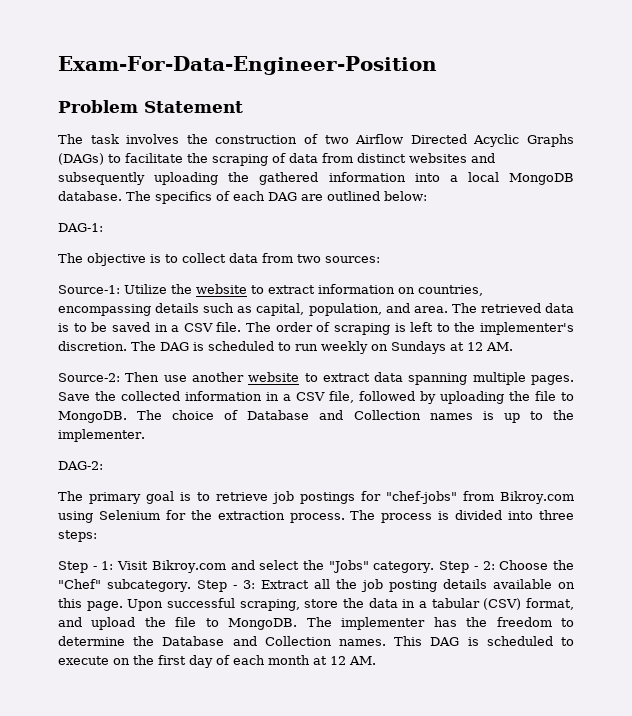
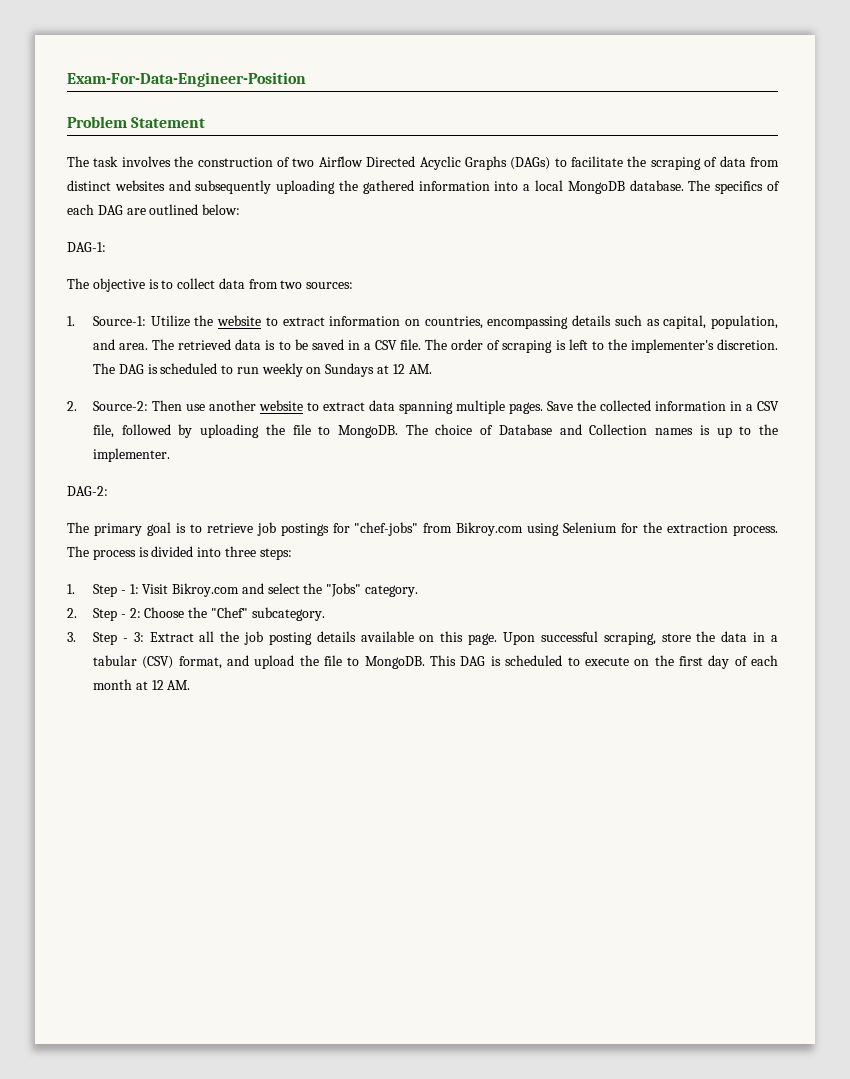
- Source-1: Utilize the website to extract information on countries, encompassing details such as capital, population, and area.
+ 1. Source-1: Utilize the website to extract information on countries, encompassing details such as capital, population, and area.
- Source-2: Then use another website to extract data spanning multiple pages.
+ 2. Source-2: Then use another website to extract data spanning multiple pages.
- Step - 1: Visit Bikroy.com and select the "Jobs" category. Step - 2: Choose the "Chef" subcategory. Step - 3: Extract all the job posting details available on this page.
+ 1. Step - 1: Visit Bikroy.com and select the "Jobs" category.
+ 2. Step - 2: Choose the "Chef" subcategory.
+ 3. Step - 3: Extract all the job posting details available on this page.
- The implementer has the freedom to determine the Database and Collection names.

